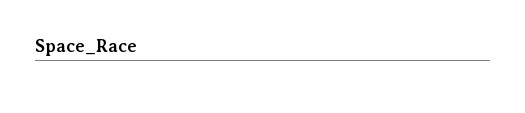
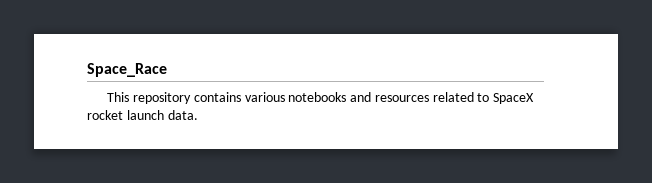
+ This repository contains various notebooks and resources related to SpaceX rocket launch data.

